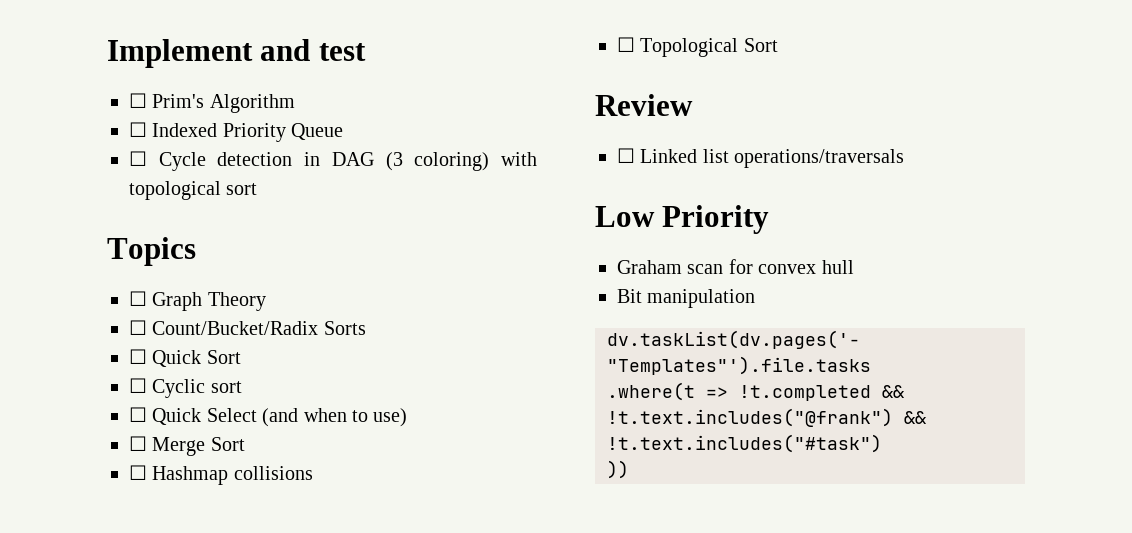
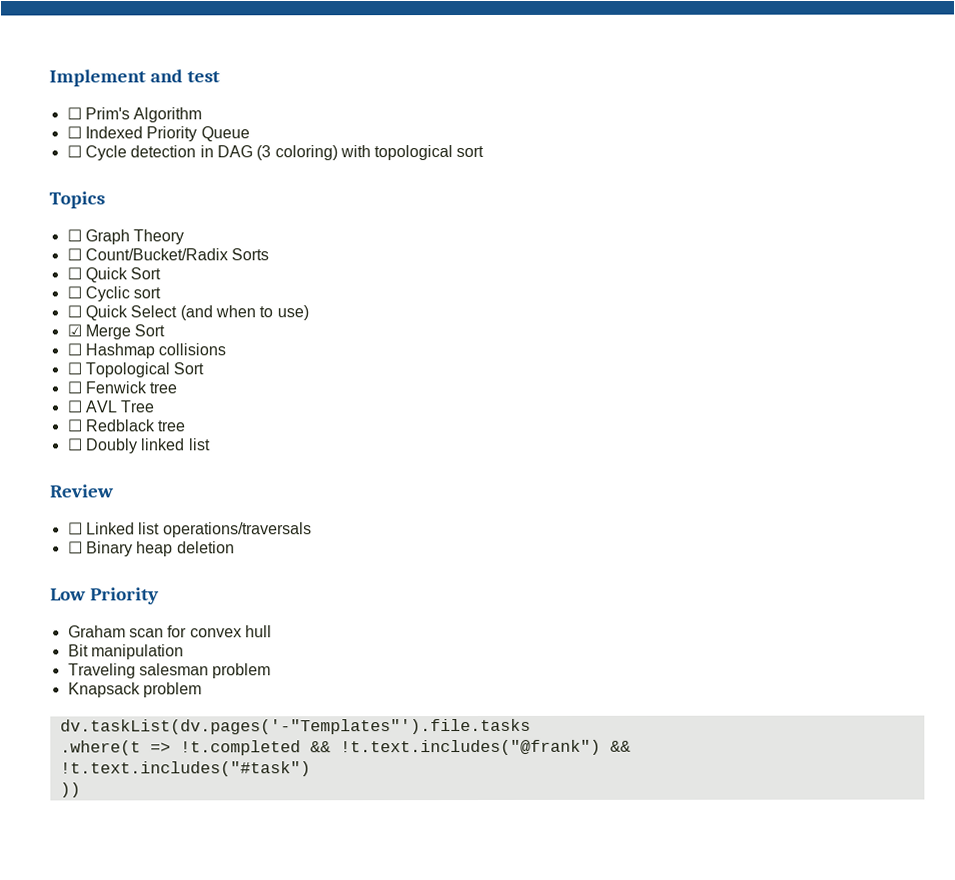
- ☐ Merge Sort
+ ☑ Merge Sort
+ ☐ Fenwick tree
+ ☐ AVL Tree
+ ☐ Redblack tree
+ ☐ Doubly linked list
+ ☐ Binary heap deletion
+ Traveling salesman problem
+ Knapsack problem

